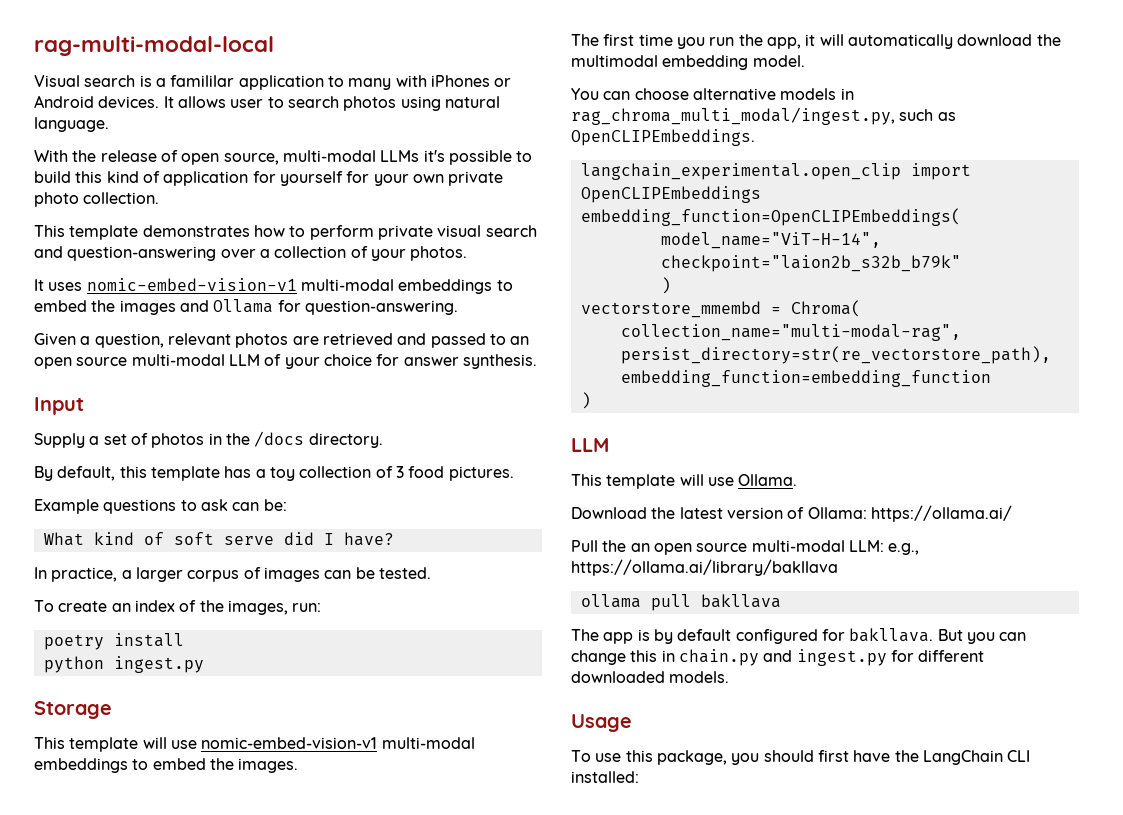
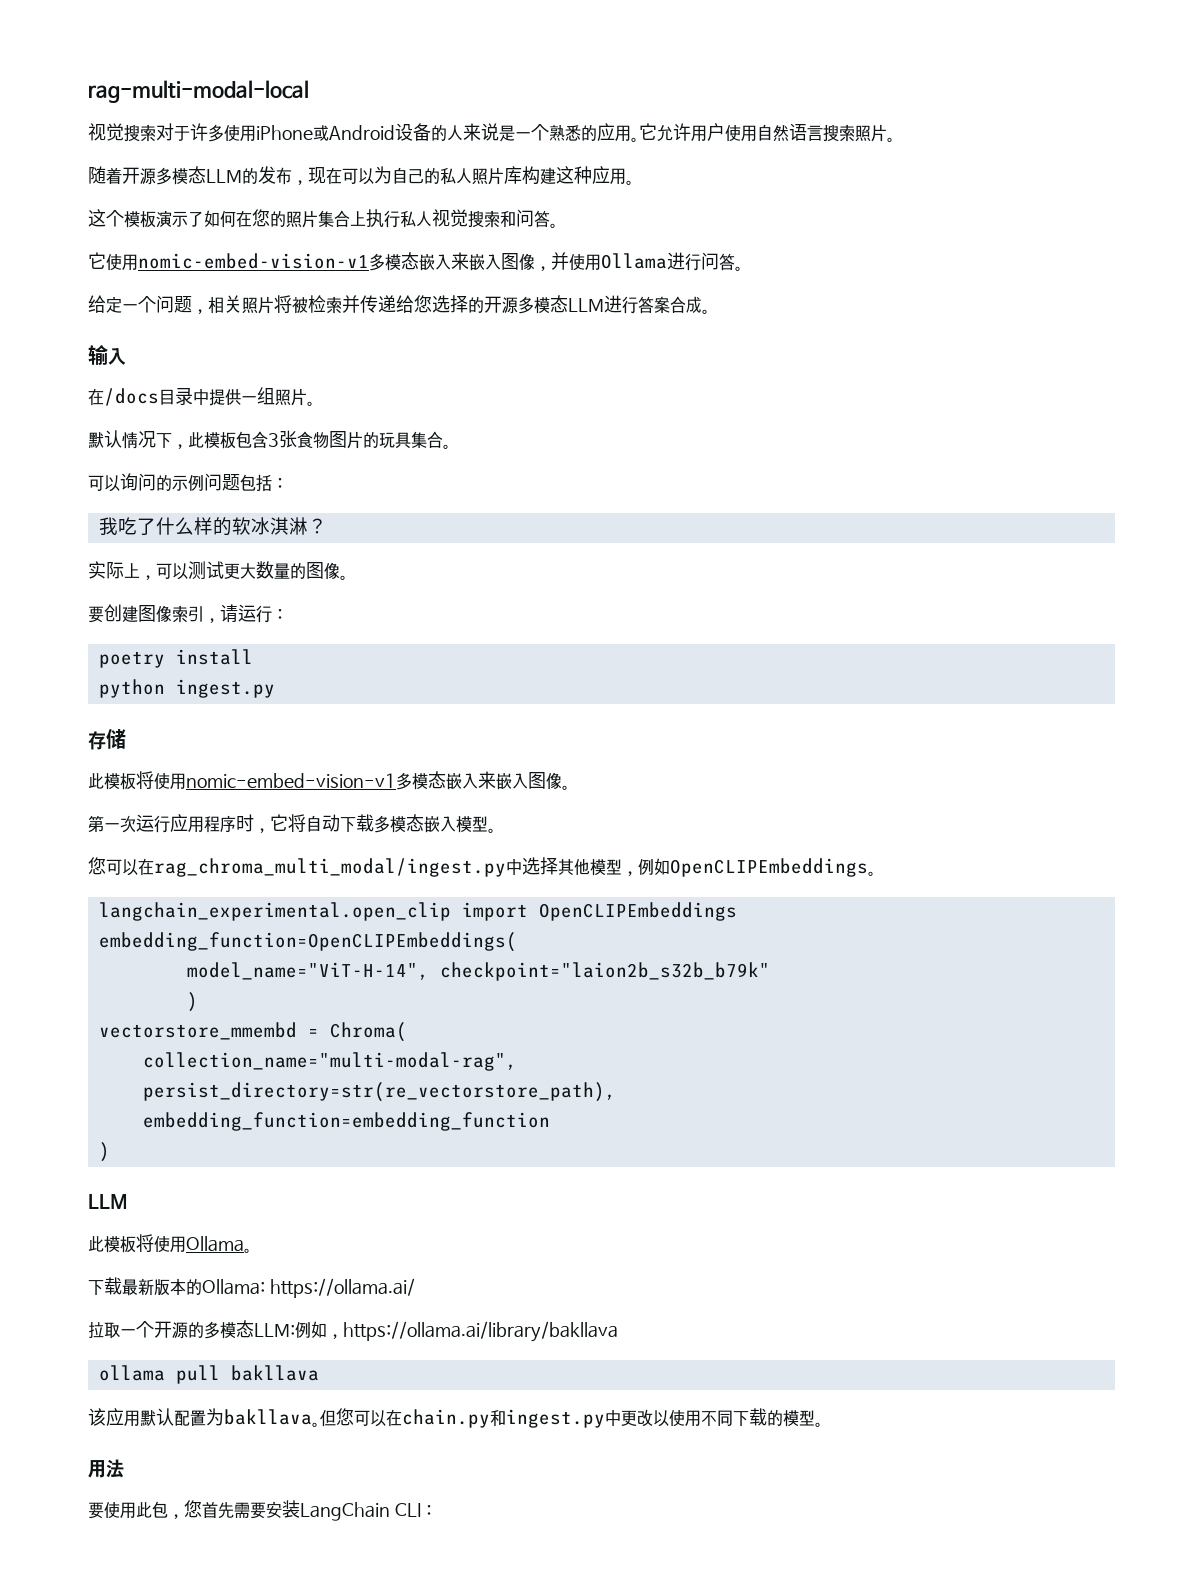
- Visual search is a famililar application to many with iPhones or Android devices. It allows user to search photos using natural language.
- With the release of open source, multi-modal LLMs it's possible to build this kind of application for yourself for your own private photo collection.
- This template demonstrates how to perform private visual search and question-answering over a collection of your photos.
- It uses nomic-embed-vision-v1 multi-modal embeddings to embed the images and Ollama for question-answering.
- Given a question, relevant photos are retrieved and passed to an open source multi-modal LLM of your choice for answer synthesis.
- Input
- Supply a set of photos in the /docs directory.
- By default, this template has a toy collection of 3 food pictures.
- Example questions to ask can be:
- What kind of soft serve did I have?
- In practice, a larger corpus of images can be tested.
- To create an index of the images, run:
+ 视觉搜索对于许多使用iPhone或Android设备的人来说是一个熟悉的应用。它允许用户使用自然语言搜索照片。
+ 随着开源多模态LLM的发布，现在可以为自己的私人照片库构建这种应用。
+ 这个模板演示了如何在您的照片集合上执行私人视觉搜索和问答。
+ 它使用nomic-embed-vision-v1多模态嵌入来嵌入图像，并使用Ollama进行问答。
+ 给定一个问题，相关照片将被检索并传递给您选择的开源多模态LLM进行答案合成。
+ 输入
+ 在/docs目录中提供一组照片。
+ 默认情况下，此模板包含3张食物图片的玩具集合。
+ 可以询问的示例问题包括：
+ 我吃了什么样的软冰淇淋？
+ 实际上，可以测试更大数量的图像。
+ 要创建图像索引，请运行：
  poetry install
  python ingest.py
- Storage
- This template will use nomic-embed-vision-v1 multi-modal embeddings to embed the images.
- The first time you run the app, it will automatically download the multimodal embedding model.
- You can choose alternative models in rag_chroma_multi_modal/ingest.py, such as OpenCLIPEmbeddings.
+ 存储
+ 此模板将使用nomic-embed-vision-v1多模态嵌入来嵌入图像。
+ 第一次运行应用程序时，它将自动下载多模态嵌入模型。
+ 您可以在rag_chroma_multi_modal/ingest.py中选择其他模型，例如OpenCLIPEmbeddings。
- This template will use Ollama.
- Download the latest version of Ollama: https://ollama.ai/
- Pull the an open source multi-modal LLM: e.g., https://ollama.ai/library/bakllava
+ 此模板将使用Ollama。
+ 下载最新版本的Ollama: https://ollama.ai/
+ 拉取一个开源的多模态LLM:例如，https://ollama.ai/library/bakllava
  ollama pull bakllava
- The app is by default configured for bakllava. But you can change this in chain.py and ingest.py for different downloaded models.
- Usage
- To use this package, you should first have the LangChain CLI installed:
+ 该应用默认配置为bakllava。但您可以在chain.py和ingest.py中更改以使用不同下载的模型。
+ 用法
+ 要使用此包，您首先需要安装LangChain CLI：

